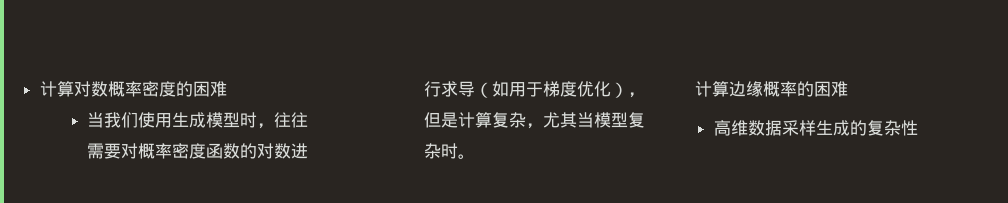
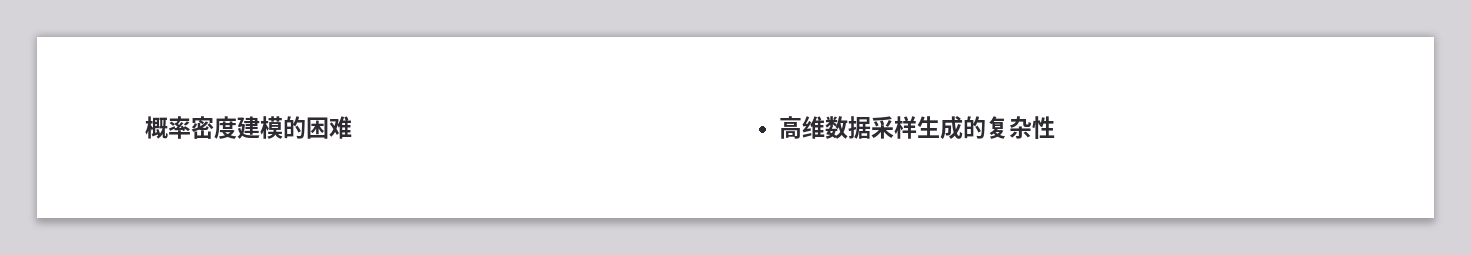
- 计算对数概率密度的困难
- 当我们使用生成模型时，往往需要对概率密度函数的对数进行求导（如用于梯度优化），但是计算复杂，尤其当模型复杂时。
- 计算边缘概率的困难
+ 概率密度建模的困难

